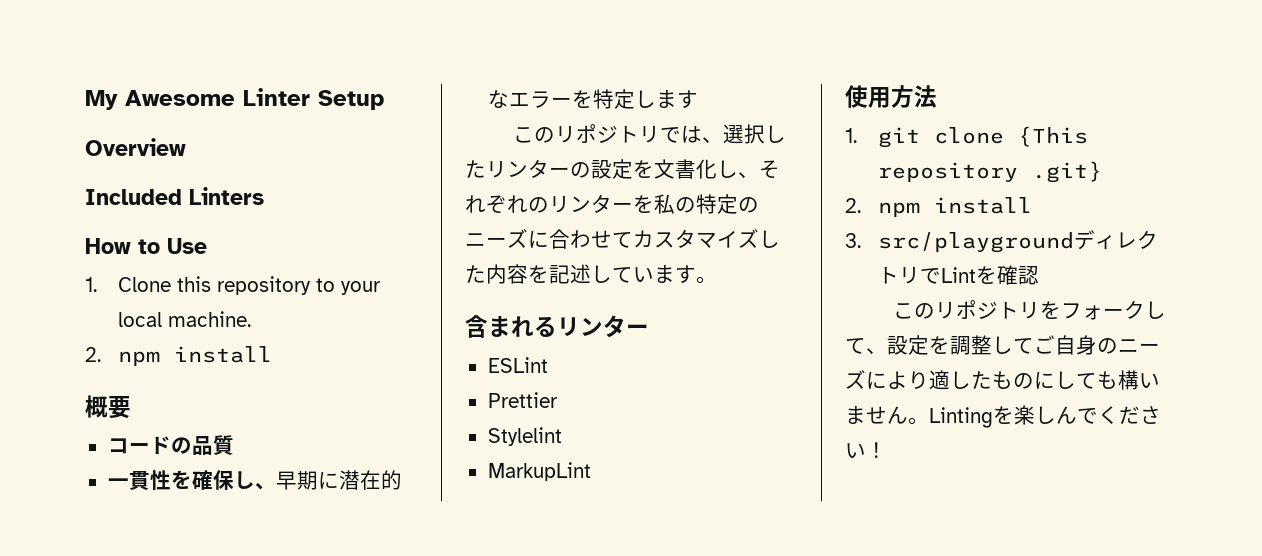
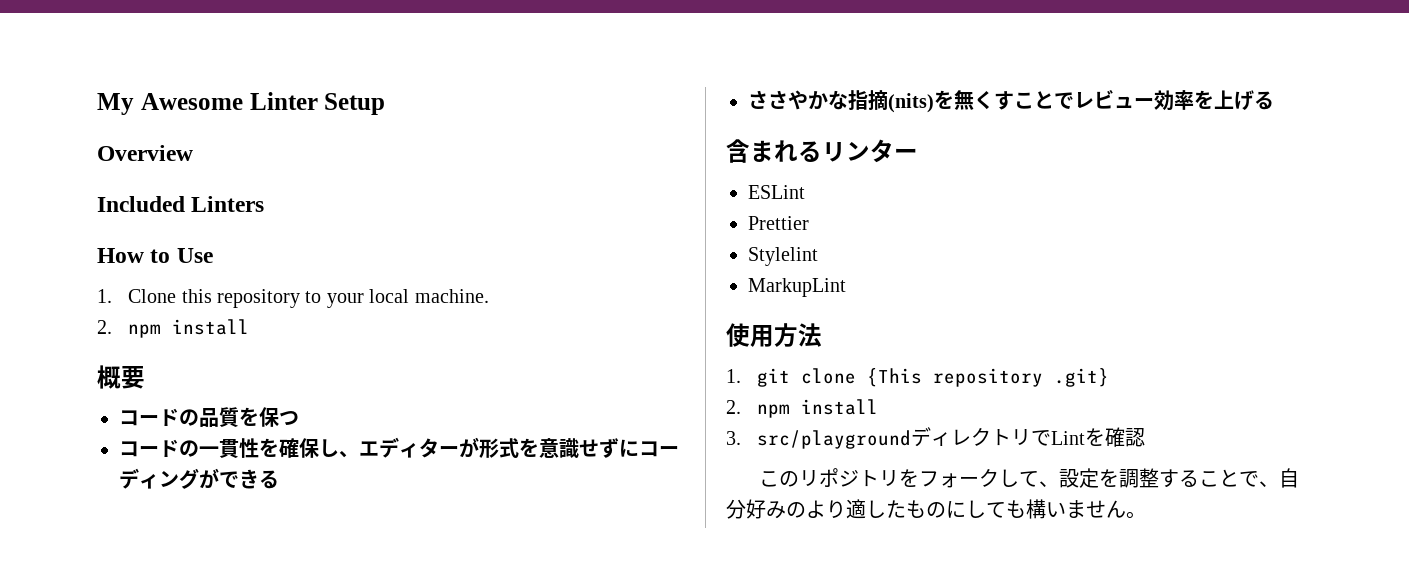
- コードの品質
- 一貫性を確保し、早期に潜在的なエラーを特定します
- このリポジトリでは、選択したリンターの設定を文書化し、それぞれのリンターを私の特定のニーズに合わせてカスタマイズした内容を記述しています。
+ コードの品質を保つ
+ コードの一貫性を確保し、エディターが形式を意識せずにコーディングができる
+ ささやかな指摘(nits)を無くすことでレビュー効率を上げる
- このリポジトリをフォークして、設定を調整してご自身のニーズにより適したものにしても構いません。Lintingを楽しんでください！
+ このリポジトリをフォークして、設定を調整することで、自分好みのより適したものにしても構いません。

